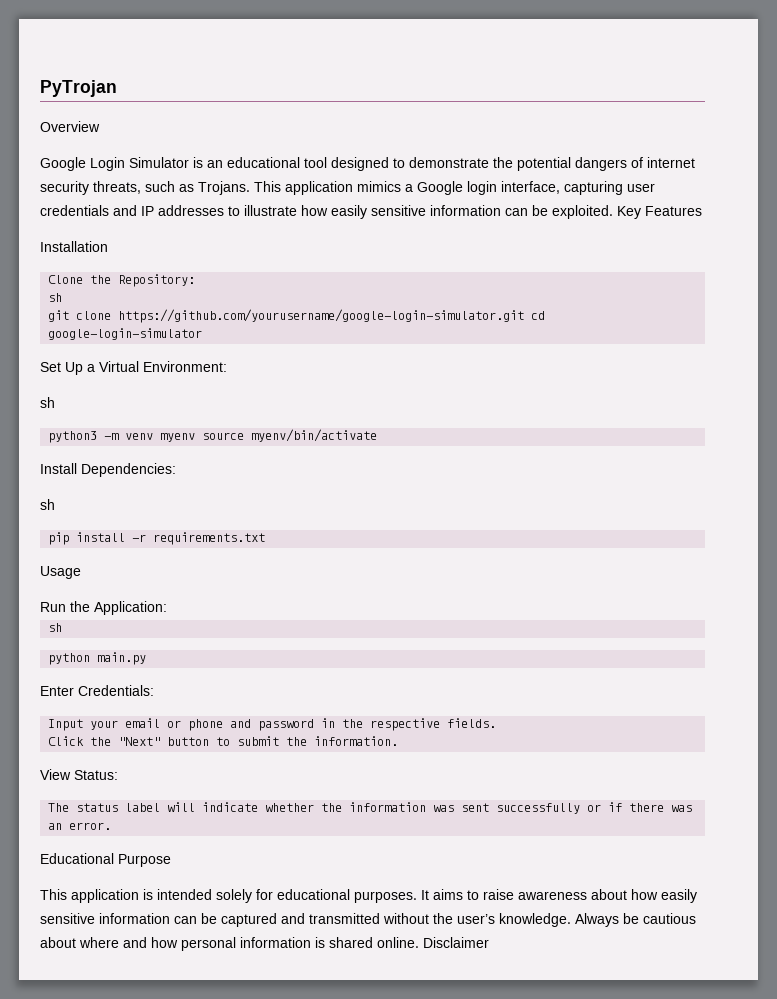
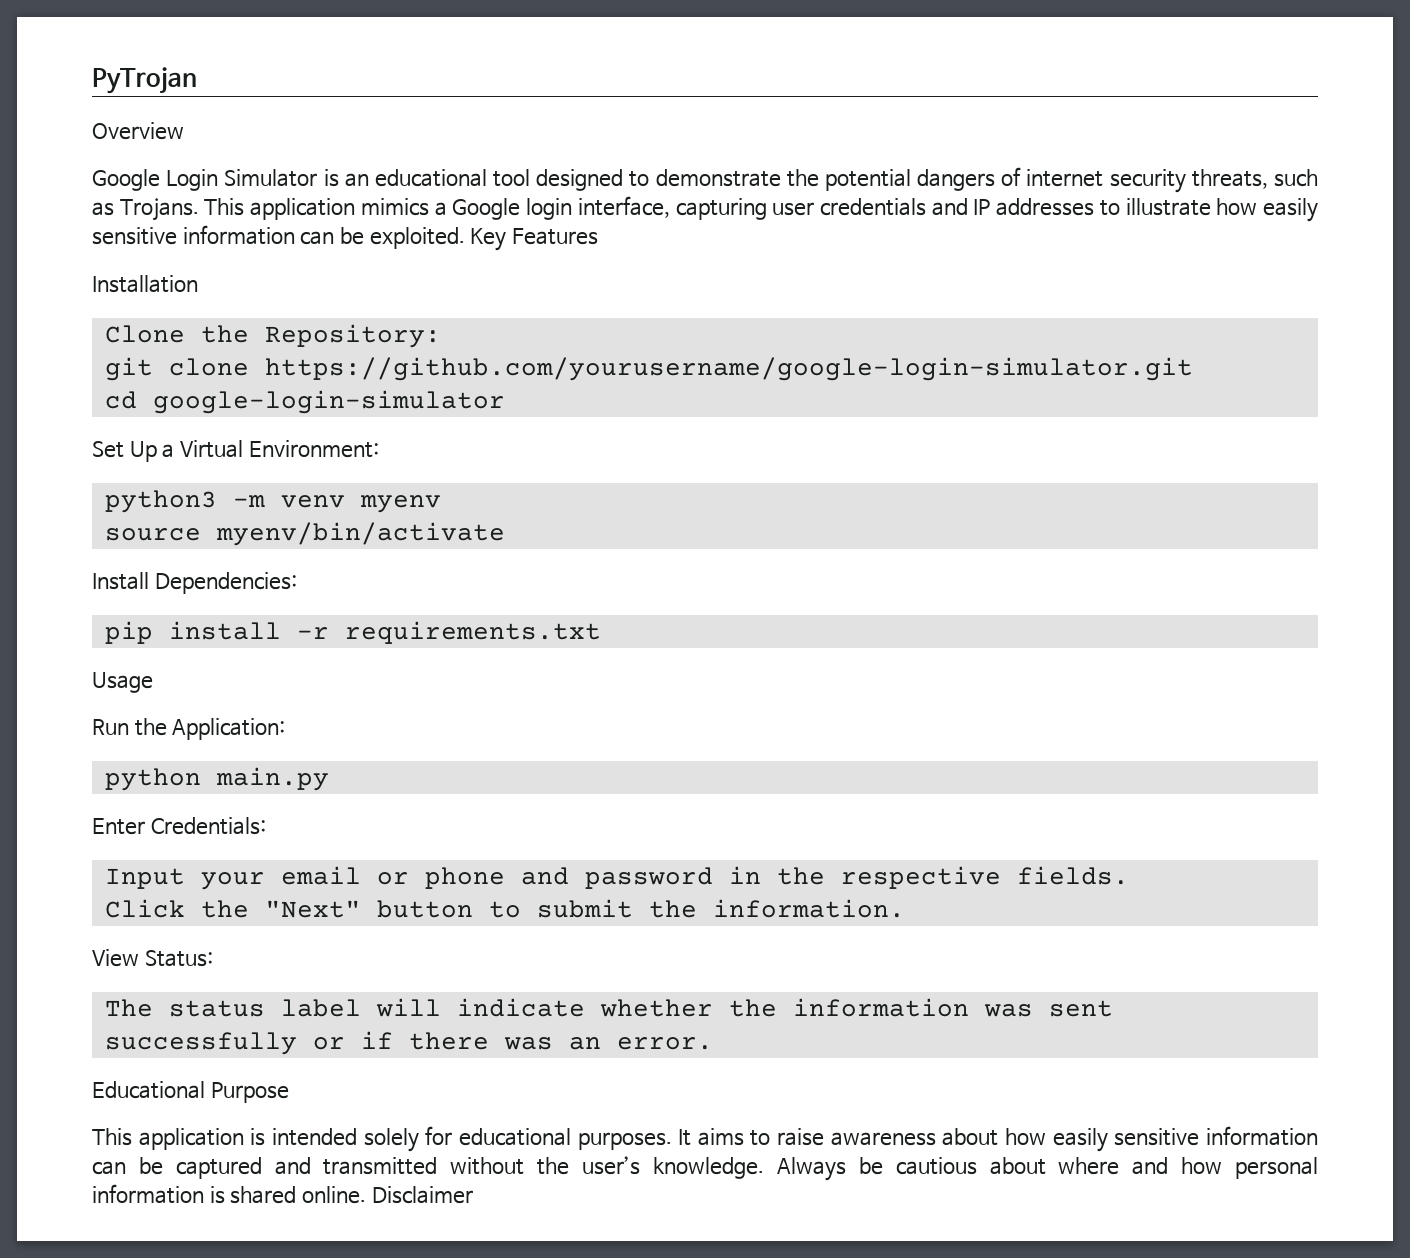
  Clone the Repository:
- sh
- git clone https://github.com/yourusername/google-login-simulator.git cd google-login-simulator
+ git clone https://github.com/yourusername/google-login-simulator.git
+ cd google-login-simulator
  Set Up a Virtual Environment:
- sh
- python3 -m venv myenv source myenv/bin/activate
+ python3 -m venv myenv
+ source myenv/bin/activate
  Install Dependencies:
- sh
  Run the Application:
- sh

